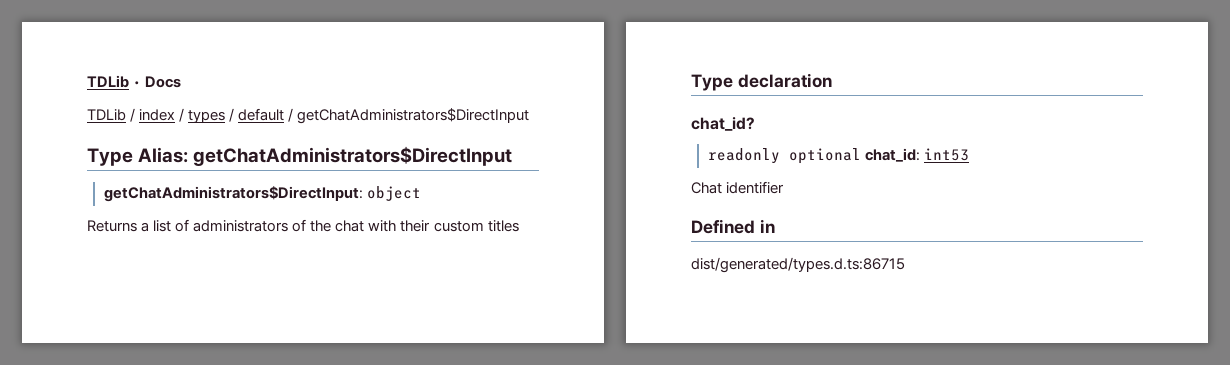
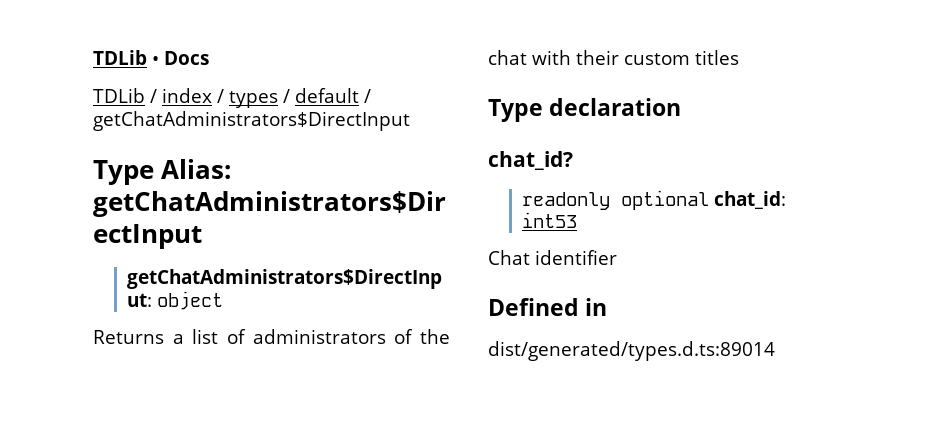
- dist/generated/types.d.ts:86715
+ dist/generated/types.d.ts:89014

